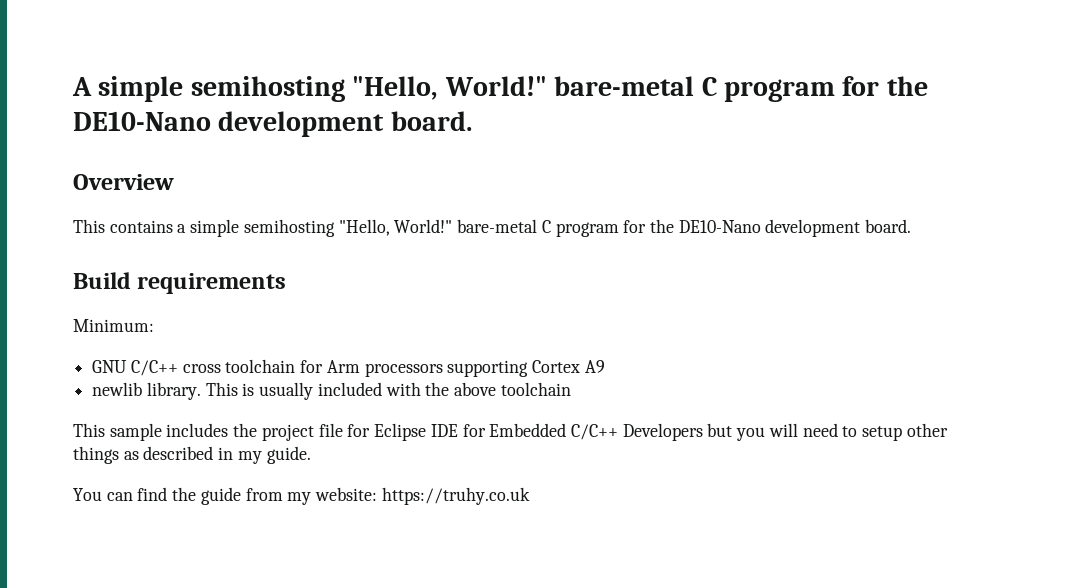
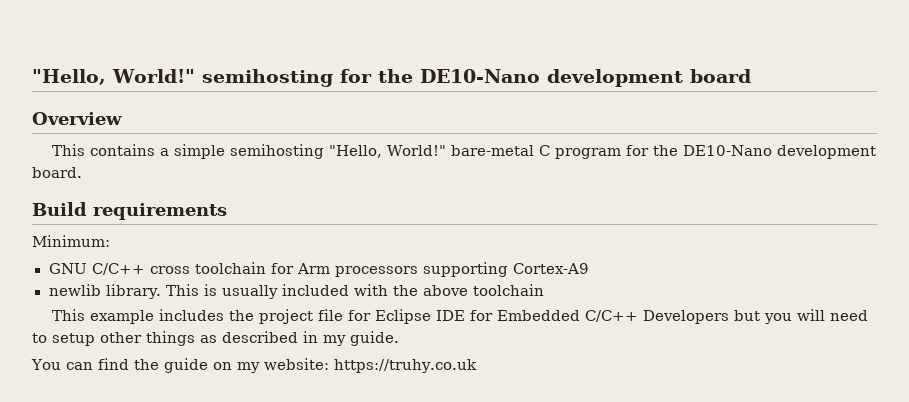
- A simple semihosting "Hello, World!" bare-metal C program for the DE10-Nano development board.
+ "Hello, World!" semihosting for the DE10-Nano development board
- GNU C/C++ cross toolchain for Arm processors supporting Cortex A9
+ GNU C/C++ cross toolchain for Arm processors supporting Cortex-A9
- This sample includes the project file for Eclipse IDE for Embedded C/C++ Developers but you will need to setup other things as described in my guide.
+ This example includes the project file for Eclipse IDE for Embedded C/C++ Developers but you will need to setup other things as described in my guide.
- You can find the guide from my website: https://truhy.co.uk
+ You can find the guide on my website: https://truhy.co.uk

